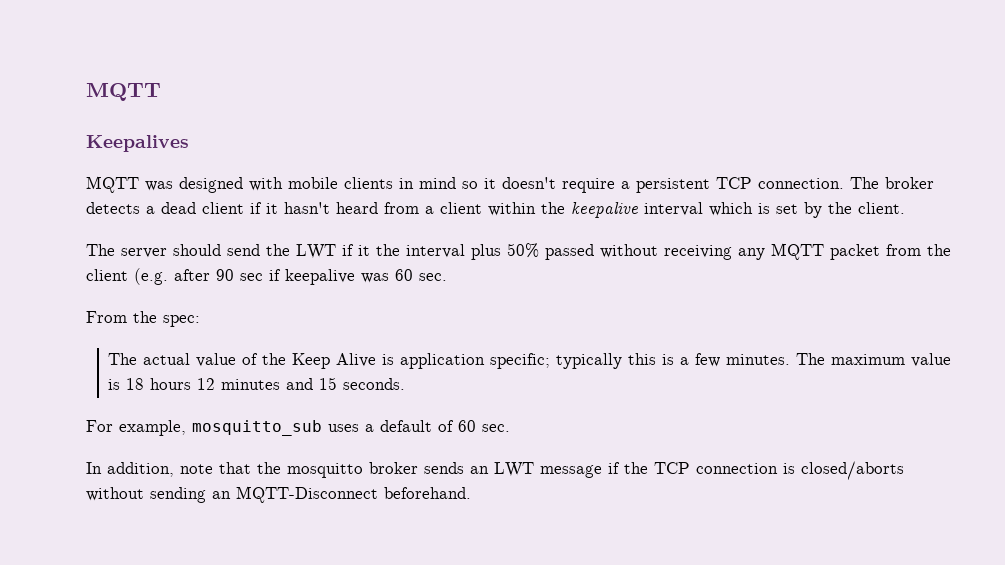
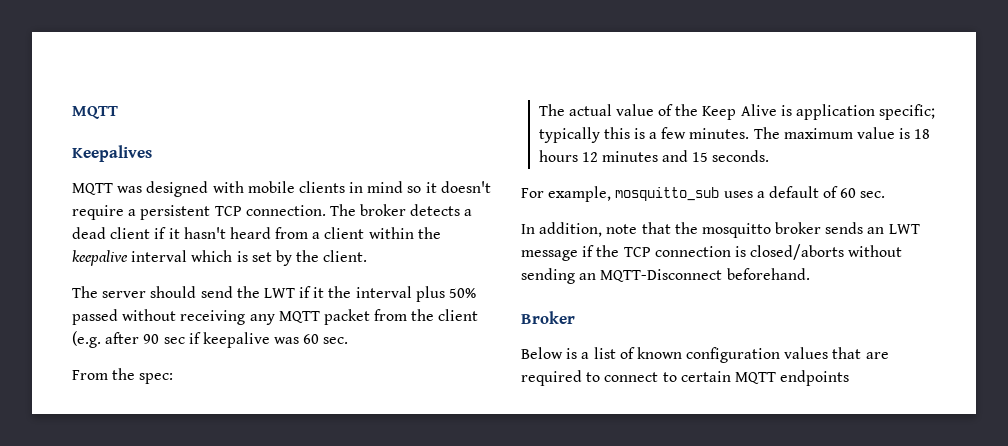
+ Broker
+ Below is a list of known configuration values that are required to connect to certain MQTT endpoints

